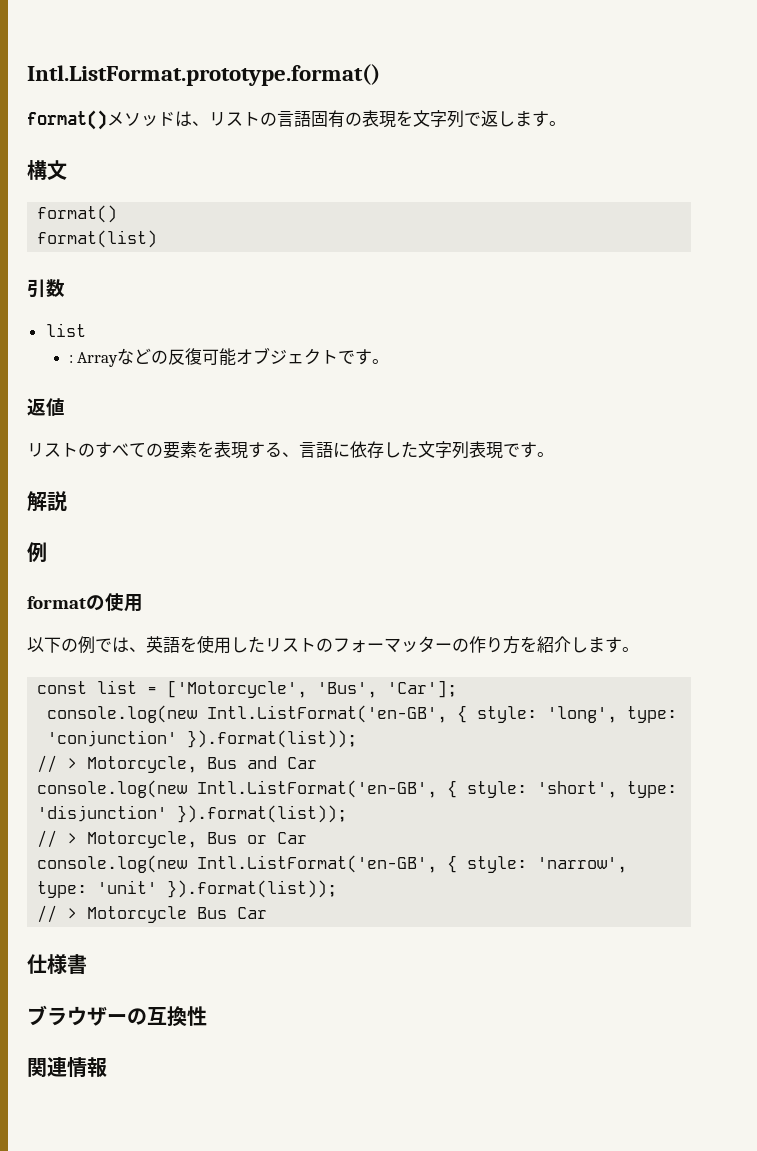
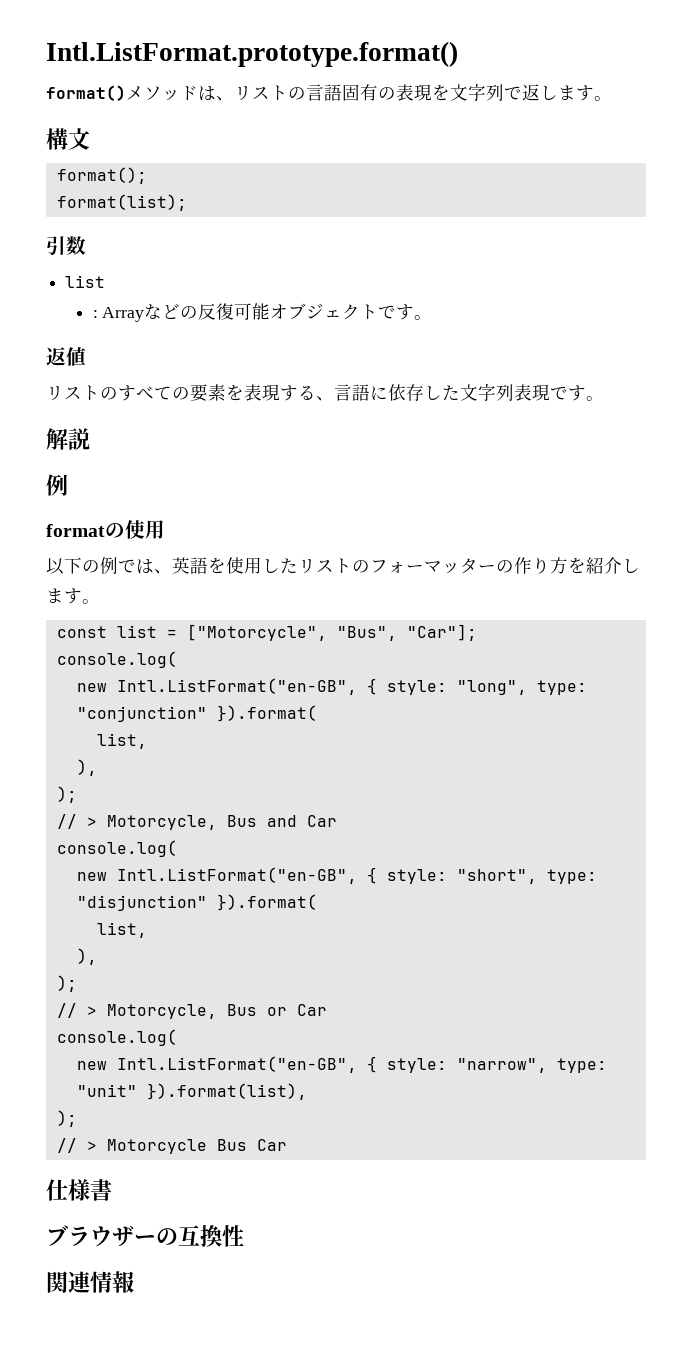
  構文
- format()
- format(list)
+ format();
+ format(list);
- const list = ['Motorcycle', 'Bus', 'Car'];
- console.log(new Intl.ListFormat('en-GB', { style: 'long', type: 'conjunction' }).format(list));
+ const list = ["Motorcycle", "Bus", "Car"];
+ console.log(
+ new Intl.ListFormat("en-GB", { style: "long", type: "conjunction" }).format(
+ list,
+ ),
+ );
  // > Motorcycle, Bus and Car
- console.log(new Intl.ListFormat('en-GB', { style: 'short', type: 'disjunction' }).format(list));
+ console.log(
+ new Intl.ListFormat("en-GB", { style: "short", type: "disjunction" }).format(
+ list,
+ ),
+ );
  // > Motorcycle, Bus or Car
- console.log(new Intl.ListFormat('en-GB', { style: 'narrow', type: 'unit' }).format(list));
+ console.log(
+ new Intl.ListFormat("en-GB", { style: "narrow", type: "unit" }).format(list),
+ );

